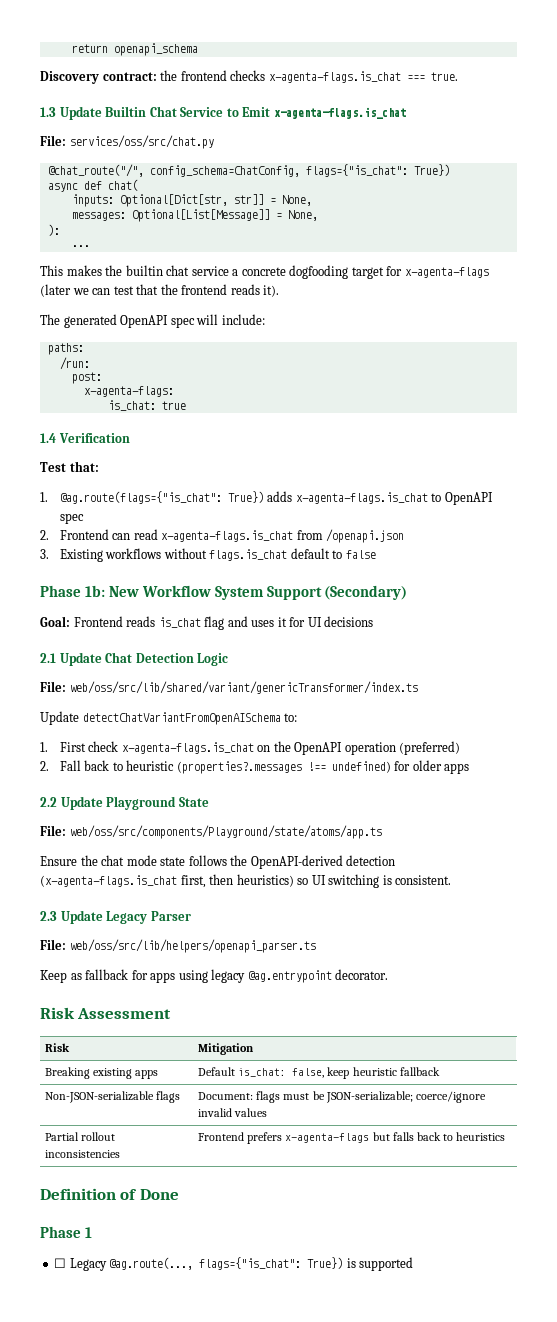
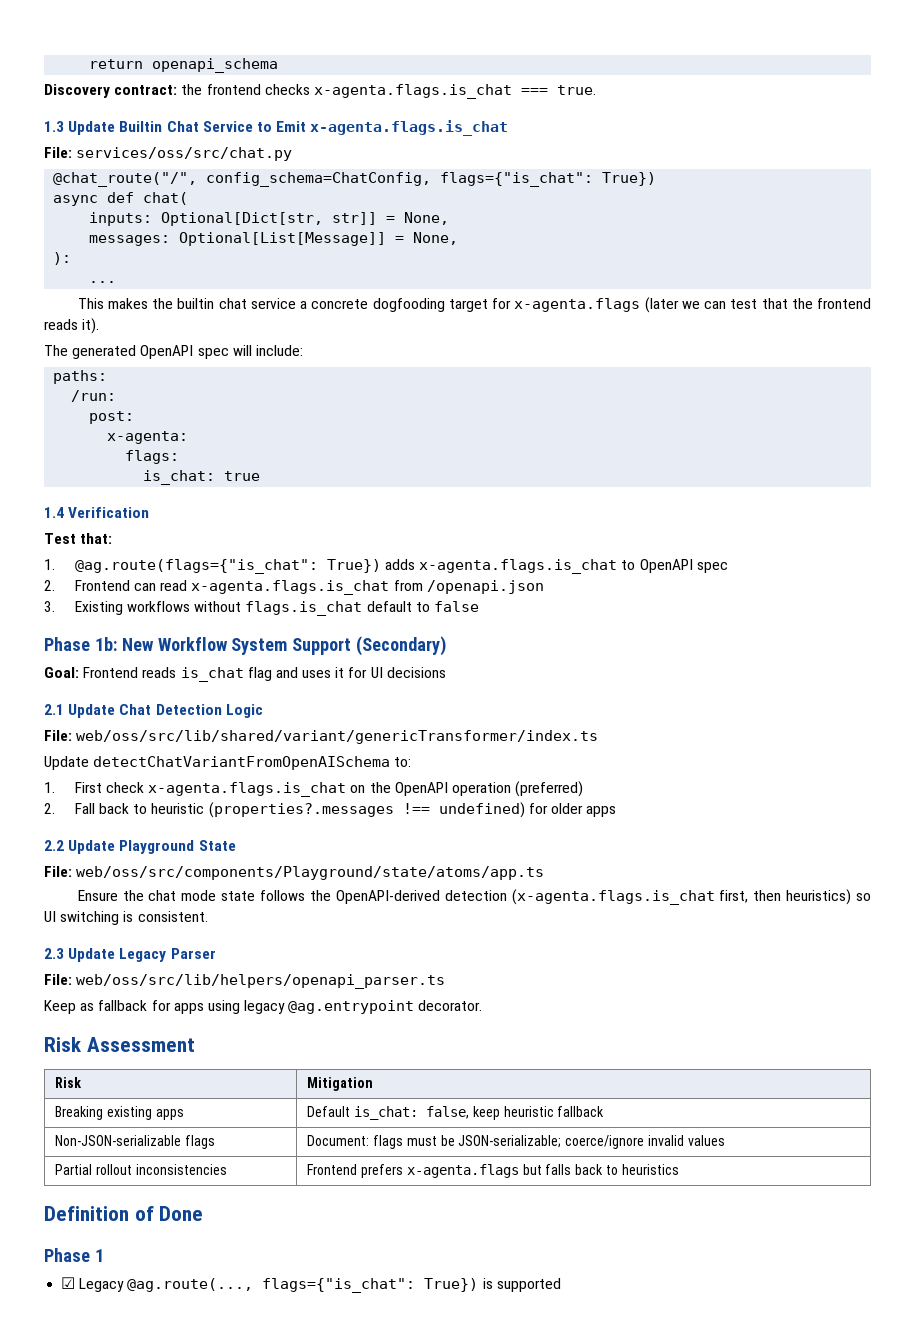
- Discovery contract: the frontend checks x-agenta-flags.is_chat === true.
+ Discovery contract: the frontend checks x-agenta.flags.is_chat === true.
- 1.3 Update Builtin Chat Service to Emit x-agenta-flags.is_chat
+ 1.3 Update Builtin Chat Service to Emit x-agenta.flags.is_chat
- This makes the builtin chat service a concrete dogfooding target for x-agenta-flags (later we can test that the frontend reads it).
+ This makes the builtin chat service a concrete dogfooding target for x-agenta.flags (later we can test that the frontend reads it).
- x-agenta-flags:
+ x-agenta:
+ flags:
- 1. @ag.route(flags={"is_chat": True}) adds x-agenta-flags.is_chat to OpenAPI spec
+ 1. @ag.route(flags={"is_chat": True}) adds x-agenta.flags.is_chat to OpenAPI spec
- 2. Frontend can read x-agenta-flags.is_chat from /openapi.json
+ 2. Frontend can read x-agenta.flags.is_chat from /openapi.json
- 1. First check x-agenta-flags.is_chat on the OpenAPI operation (preferred)
+ 1. First check x-agenta.flags.is_chat on the OpenAPI operation (preferred)
- Ensure the chat mode state follows the OpenAPI-derived detection (x-agenta-flags.is_chat first, then heuristics) so UI switching is consistent.
+ Ensure the chat mode state follows the OpenAPI-derived detection (x-agenta.flags.is_chat first, then heuristics) so UI switching is consistent.
- Partial rollout inconsistencies | Frontend prefers x-agenta-flags but falls back to heuristics
+ Partial rollout inconsistencies | Frontend prefers x-agenta.flags but falls back to heuristics
- ☐ Legacy @ag.route(..., flags={"is_chat": True}) is supported
+ ☑ Legacy @ag.route(..., flags={"is_chat": True}) is supported

